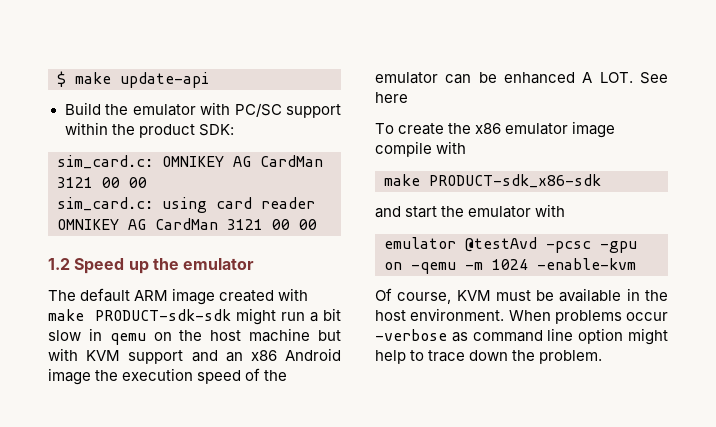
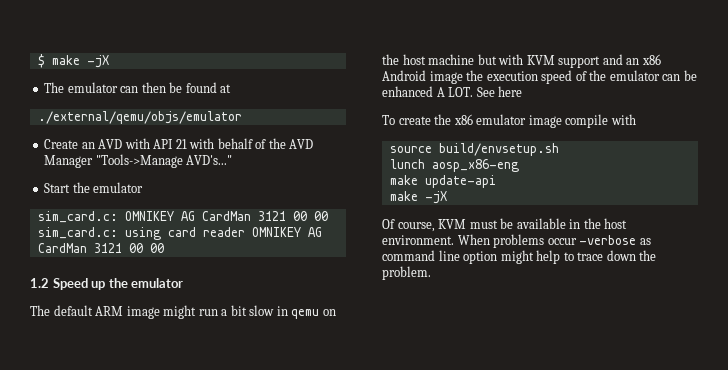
- $ make update-api
- Build the emulator with PC/SC support within the product SDK:
+ $ make -jX
+ The emulator can then be found at
+ ./external/qemu/objs/emulator
+ Create an AVD with API 21 with behalf of the AVD Manager "Tools->Manage AVD's..."
+ Start the emulator
- The default ARM image created with make PRODUCT-sdk-sdk might run a bit slow in qemu on the host machine but with KVM support and an x86 Android image the execution speed of the emulator can be enhanced A LOT. See here
+ The default ARM image might run a bit slow in qemu on the host machine but with KVM support and an x86 Android image the execution speed of the emulator can be enhanced A LOT. See here
- make PRODUCT-sdk_x86-sdk
- and start the emulator with
- emulator @testAvd -pcsc -gpu on -qemu -m 1024 -enable-kvm
+ source build/envsetup.sh
+ lunch aosp_x86-eng
+ make update-api
+ make -jX

